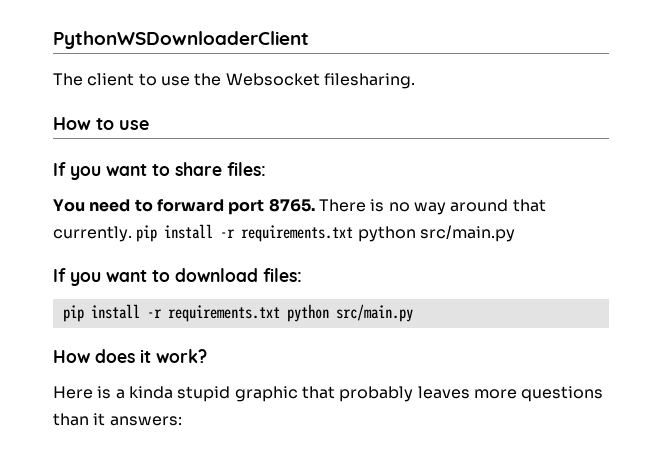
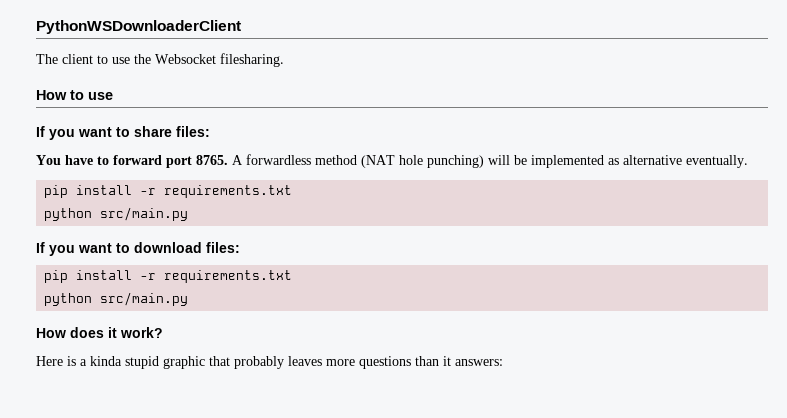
- You need to forward port 8765.
+ You have to forward port 8765.
- There is no way around that currently. pip install -r requirements.txt python src/main.py
+ A forwardless method (NAT hole punching) will be implemented as alternative eventually.
+ pip install -r requirements.txt
+ python src/main.py
  If you want to download files:
- pip install -r requirements.txt python src/main.py
+ pip install -r requirements.txt
+ python src/main.py

